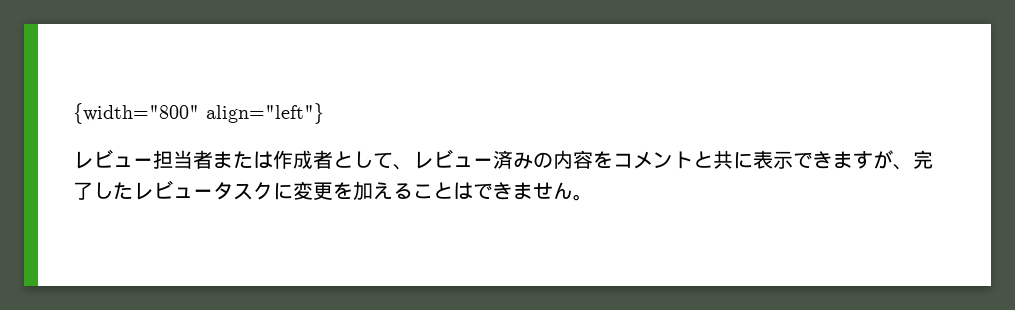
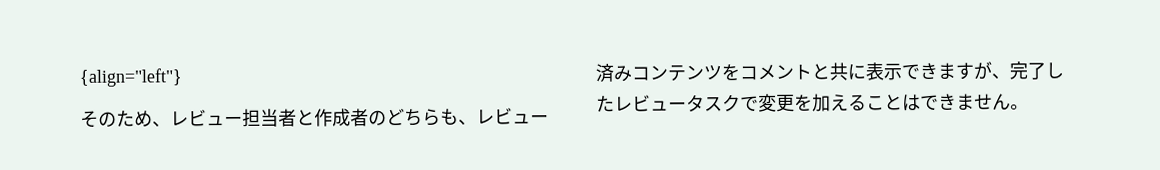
- {width="800" align="left"}
- レビュー担当者または作成者として、レビュー済みの内容をコメントと共に表示できますが、完了したレビュータスクに変更を加えることはできません。
+ {align="left"}
+ そのため、レビュー担当者と作成者のどちらも、レビュー済みコンテンツをコメントと共に表示できますが、完了したレビュータスクで変更を加えることはできません。

